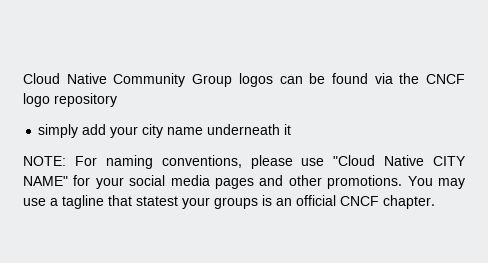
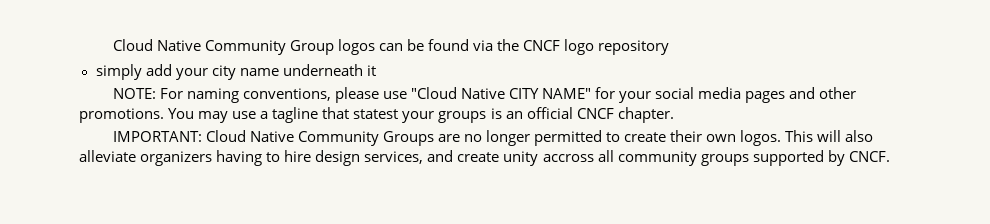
+ IMPORTANT: Cloud Native Community Groups are no longer permitted to create their own logos. This will also alleviate organizers having to hire design services, and create unity accross all community groups supported by CNCF.

